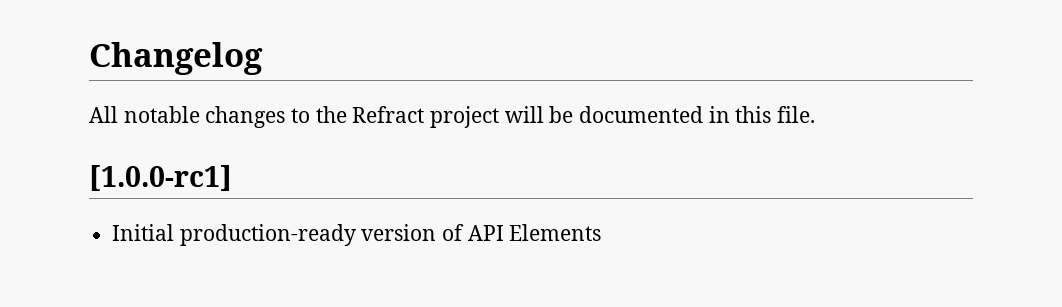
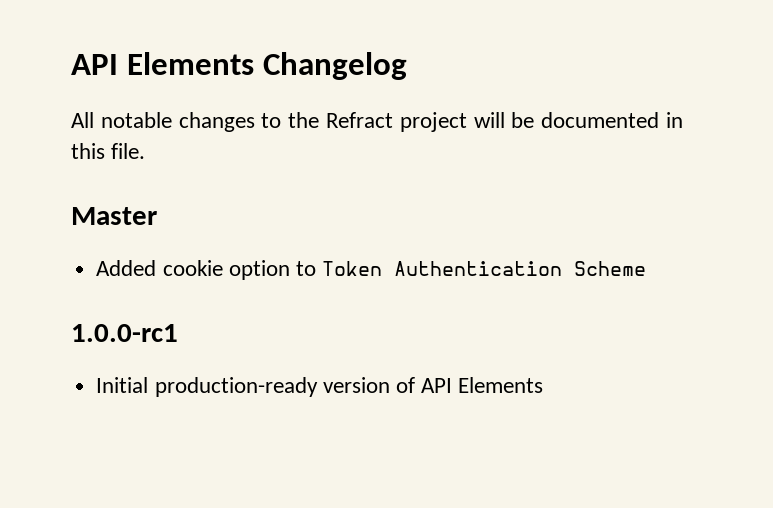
- Changelog
+ API Elements Changelog
- [1.0.0-rc1]
+ Master
+ Added cookie option to Token Authentication Scheme
+ 1.0.0-rc1

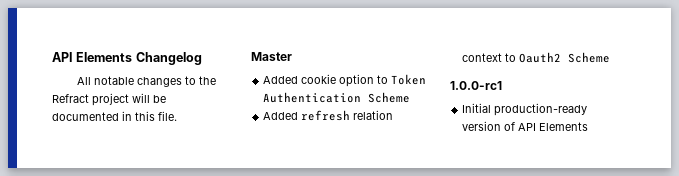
+ Added refresh relation context to Oauth2 Scheme

